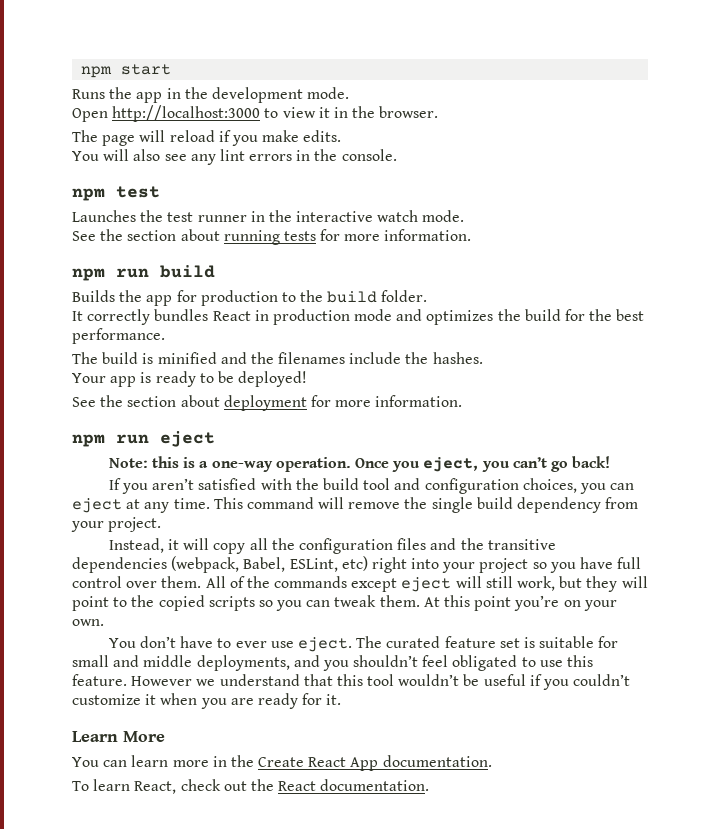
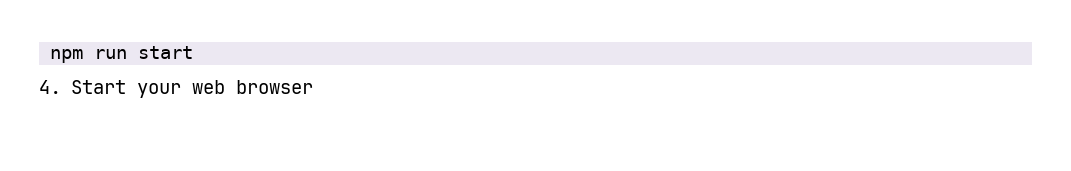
- npm start
+ npm run start
- Runs the app in the development mode.
- Open http://localhost:3000 to view it in the browser.
- The page will reload if you make edits.
- You will also see any lint errors in the console.
- npm test
- Launches the test runner in the interactive watch mode.
- See the section about running tests for more information.
- npm run build
- Builds the app for production to the build folder.
- It correctly bundles React in production mode and optimizes the build for the best performance.
- The build is minified and the filenames include the hashes.
- Your app is ready to be deployed!
- See the section about deployment for more information.
- npm run eject
- Note: this is a one-way operation. Once you eject, you can’t go back!
- If you aren’t satisfied with the build tool and configuration choices, you can eject at any time. This command will remove the single build dependency from your project.
- Instead, it will copy all the configuration files and the transitive dependencies (webpack, Babel, ESLint, etc) right into your project so you have full control over them. All of the commands except eject will still work, but they will point to the copied scripts so you can tweak them. At this point you’re on your own.
- You don’t have to ever use eject. The curated feature set is suitable for small and middle deployments, and you shouldn’t feel obligated to use this feature. However we understand that this tool wouldn’t be useful if you couldn’t customize it when you are ready for it.
- Learn More
- You can learn more in the Create React App documentation.
- To learn React, check out the React documentation.
+ 4. Start your web browser

